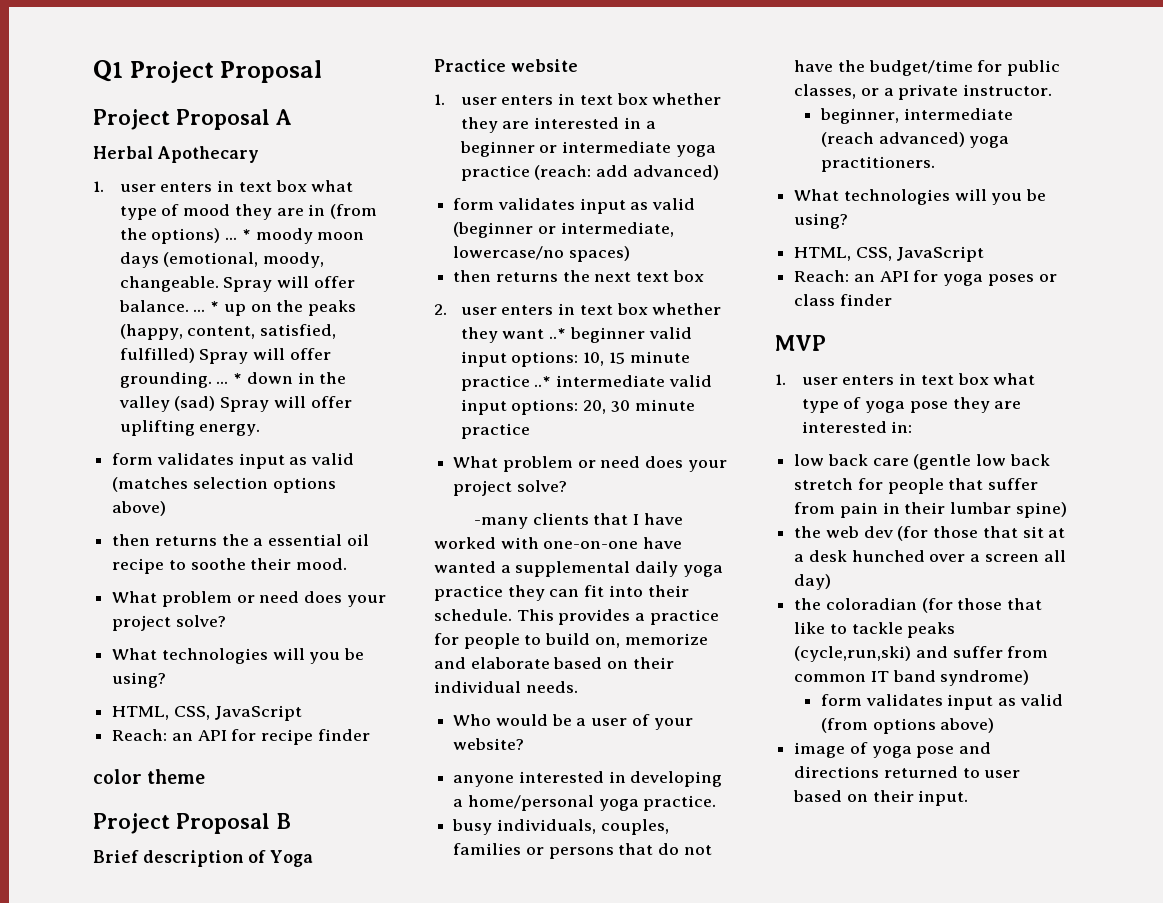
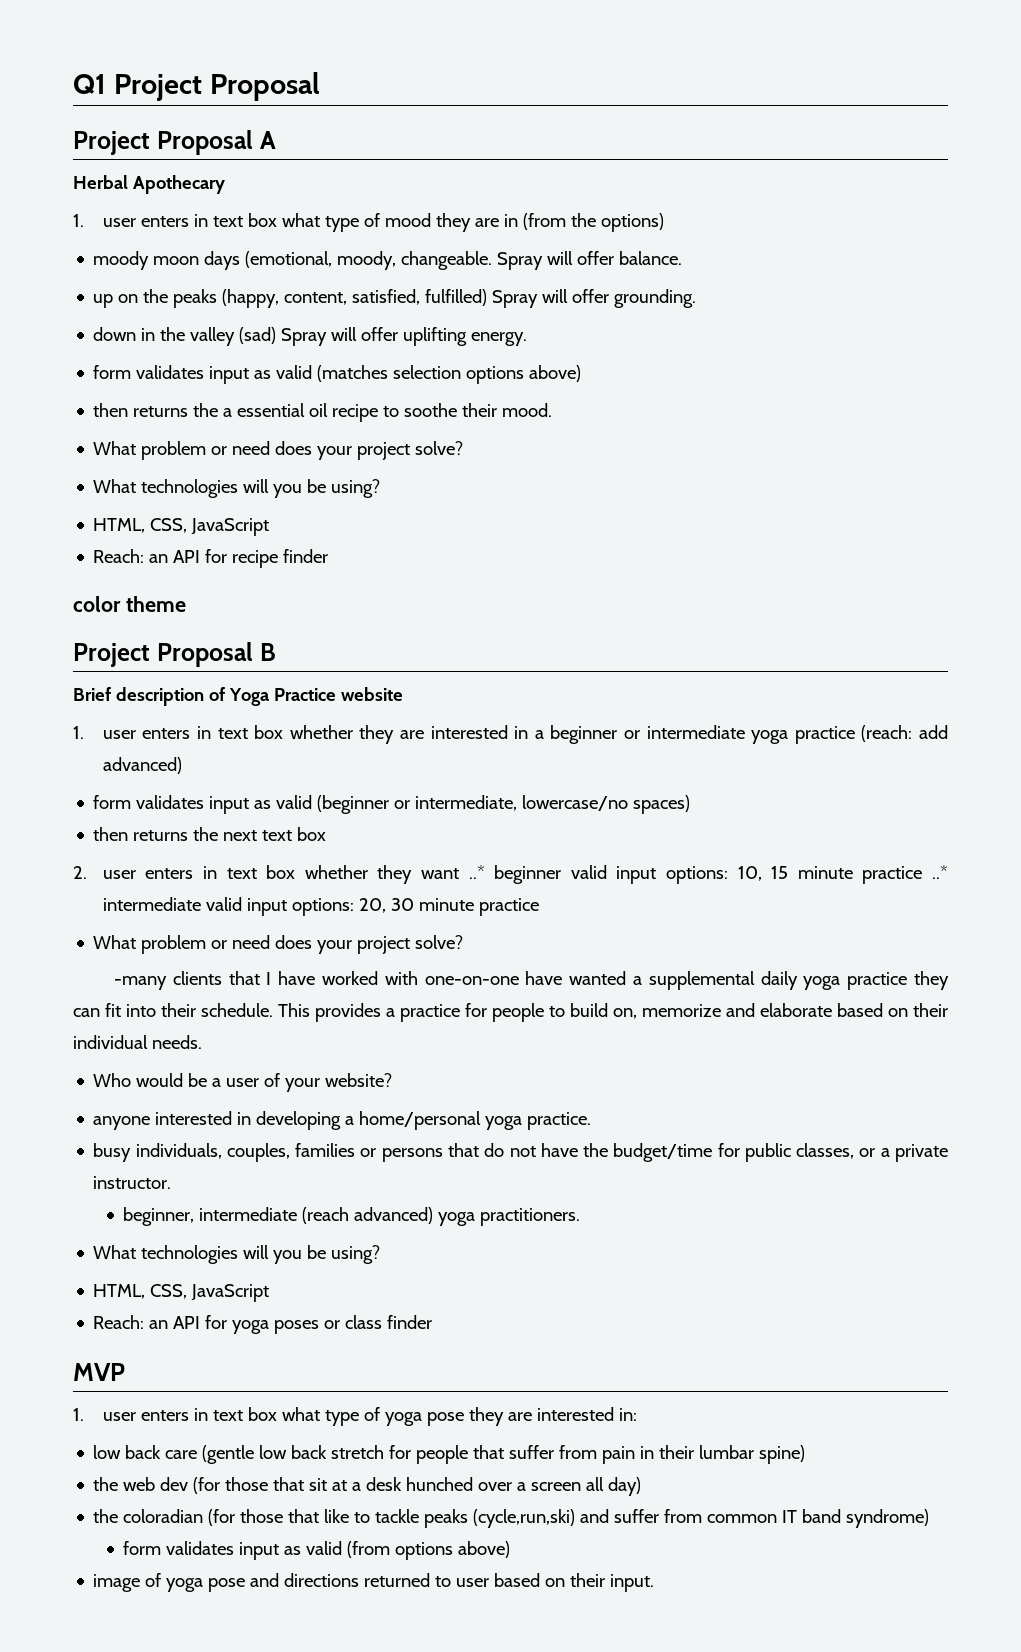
- 1. user enters in text box what type of mood they are in (from the options) ... * moody moon days (emotional, moody, changeable.
+ 1. user enters in text box what type of mood they are in (from the options)
+ moody moon days (emotional, moody, changeable.
- Spray will offer balance. ... * up on the peaks (happy, content, satisfied, fulfilled) Spray will offer grounding. ... * down in the valley (sad) Spray will offer uplifting energy.
+ Spray will offer balance.
+ up on the peaks (happy, content, satisfied, fulfilled) Spray will offer grounding.
+ down in the valley (sad) Spray will offer uplifting energy.

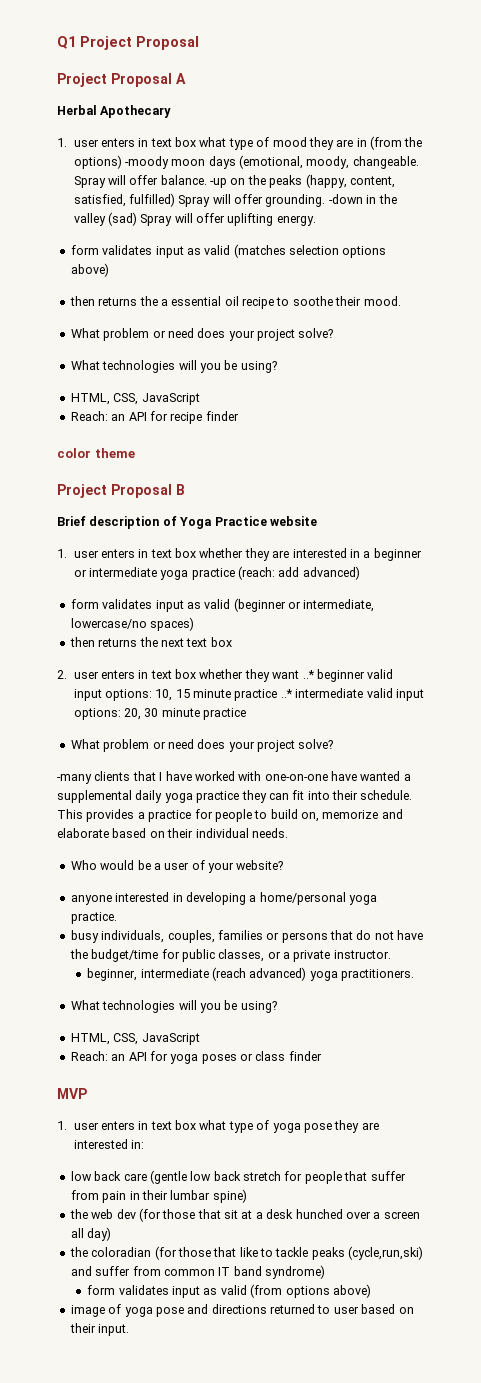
- 1. user enters in text box what type of mood they are in (from the options)
- moody moon days (emotional, moody, changeable.
+ 1. user enters in text box what type of mood they are in (from the options) -moody moon days (emotional, moody, changeable.
- Spray will offer balance.
- up on the peaks (happy, content, satisfied, fulfilled) Spray will offer grounding.
- down in the valley (sad) Spray will offer uplifting energy.
+ Spray will offer balance. -up on the peaks (happy, content, satisfied, fulfilled) Spray will offer grounding. -down in the valley (sad) Spray will offer uplifting energy.

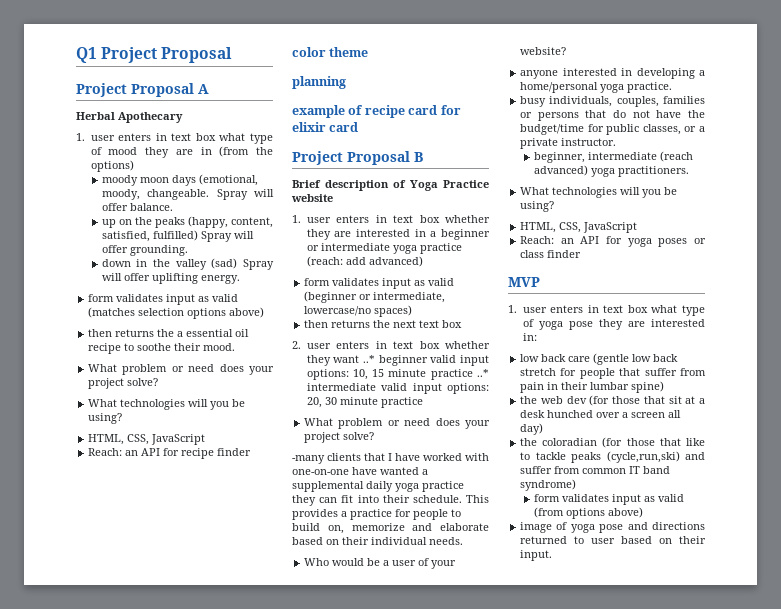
- 1. user enters in text box what type of mood they are in (from the options) -moody moon days (emotional, moody, changeable.
+ 1. user enters in text box what type of mood they are in (from the options)
+ moody moon days (emotional, moody, changeable.
- Spray will offer balance. -up on the peaks (happy, content, satisfied, fulfilled) Spray will offer grounding. -down in the valley (sad) Spray will offer uplifting energy.
+ Spray will offer balance.
+ up on the peaks (happy, content, satisfied, fulfilled) Spray will offer grounding.
+ down in the valley (sad) Spray will offer uplifting energy.
+ planning
+ example of recipe card for elixir card

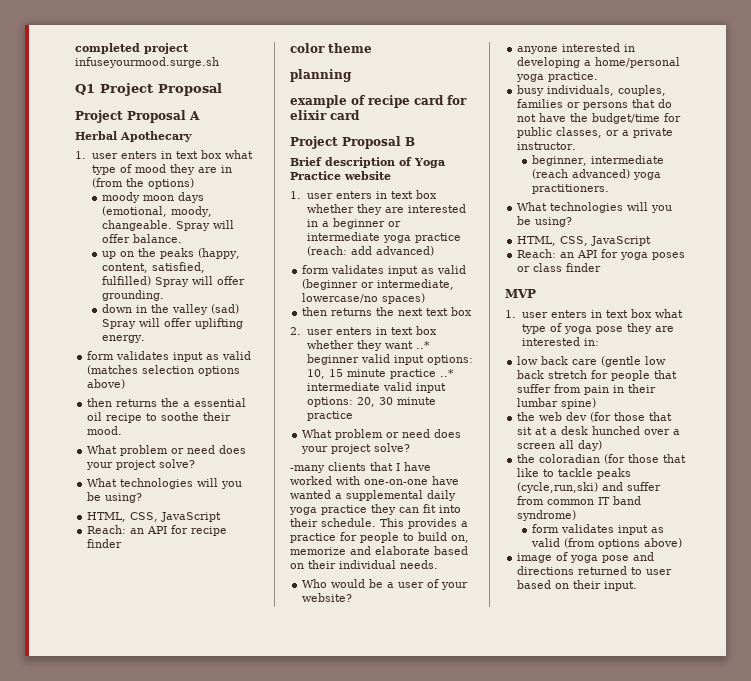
+ completed project infuseyourmood.surge.sh

